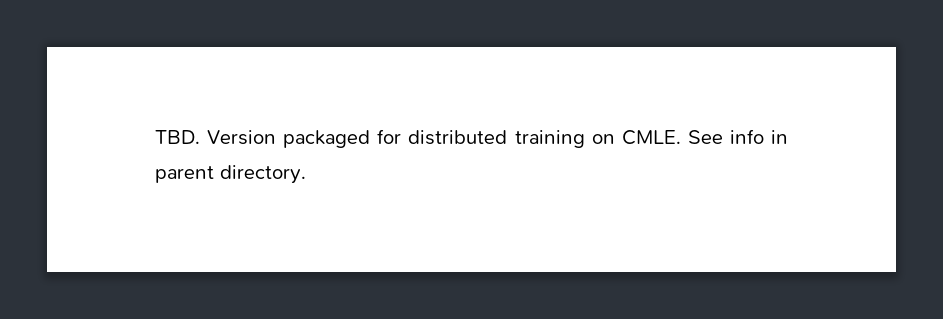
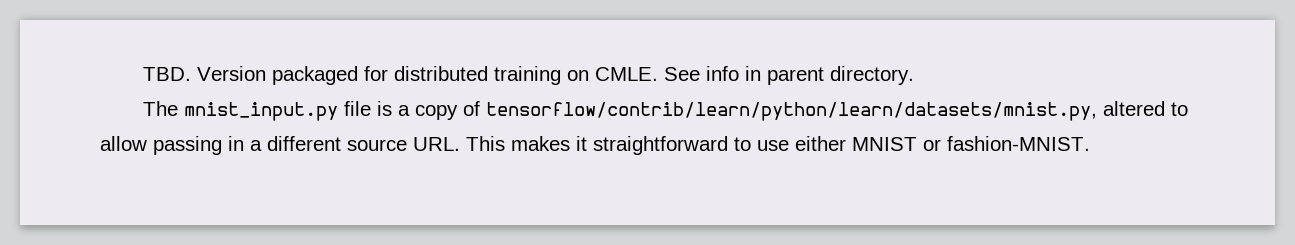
+ The mnist_input.py file is a copy of tensorflow/contrib/learn/python/learn/datasets/mnist.py, altered to allow passing in a different source URL. This makes it straightforward to use either MNIST or fashion-MNIST.

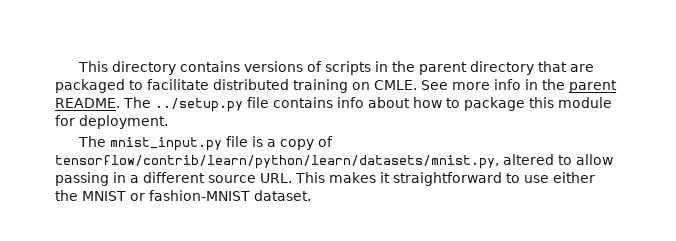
- TBD. Version packaged for distributed training on CMLE.
+ This directory contains versions of scripts in the parent directory that are packaged to facilitate distributed training on CMLE.
- See info in parent directory.
+ See more info in the parent README. The ../setup.py file contains info about how to package this module for deployment.
- The mnist_input.py file is a copy of tensorflow/contrib/learn/python/learn/datasets/mnist.py, altered to allow passing in a different source URL. This makes it straightforward to use either MNIST or fashion-MNIST.
+ The mnist_input.py file is a copy of tensorflow/contrib/learn/python/learn/datasets/mnist.py, altered to allow passing in a different source URL. This makes it straightforward to use either the MNIST or fashion-MNIST dataset.

